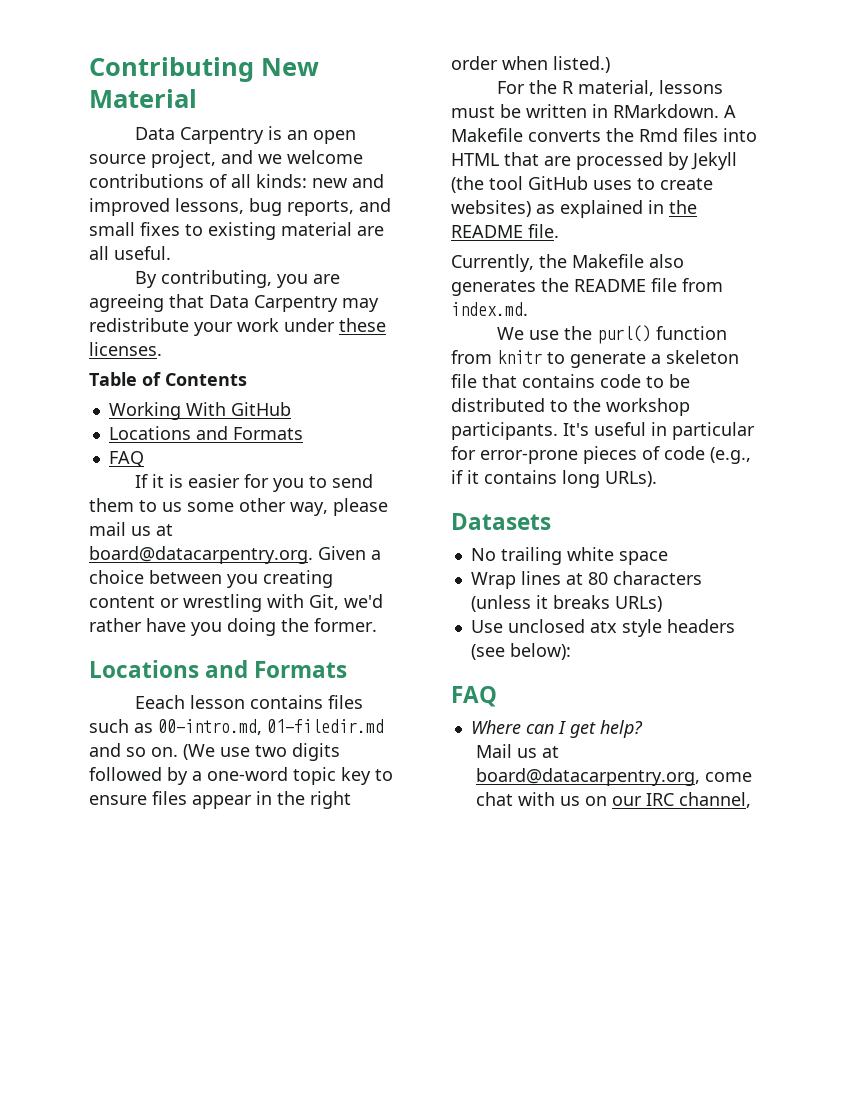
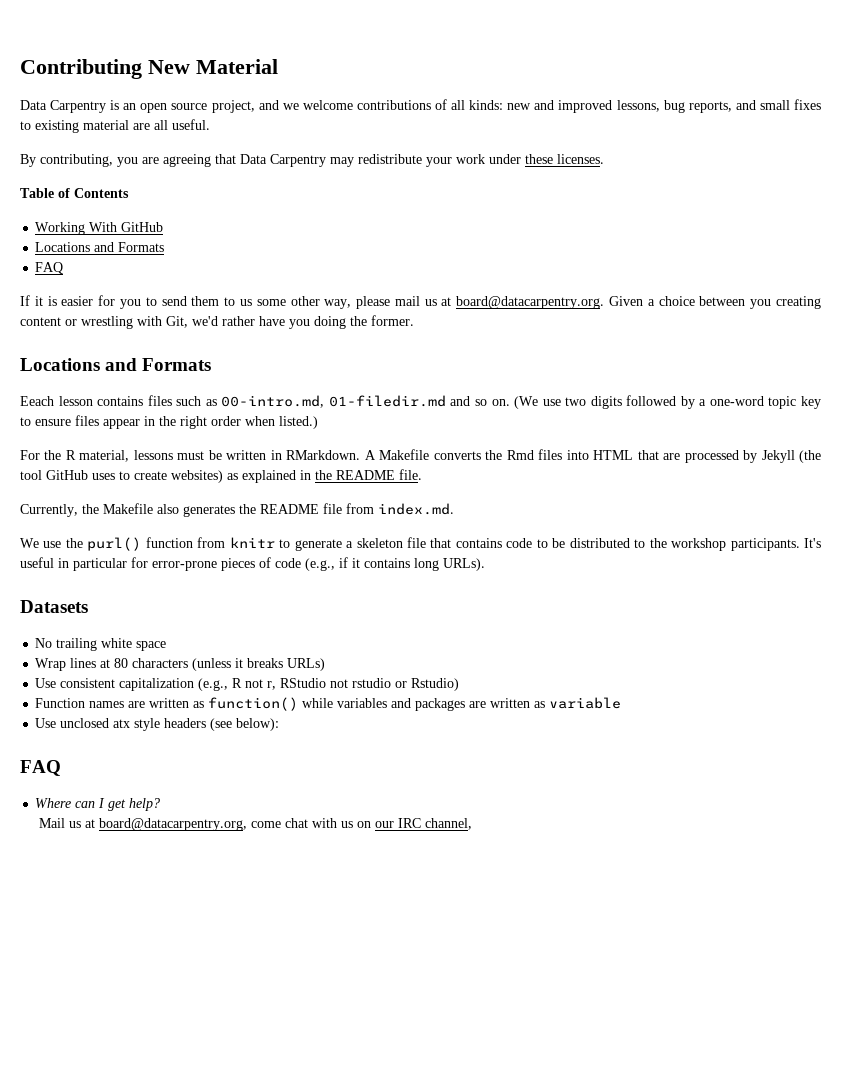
+ Use consistent capitalization (e.g., R not r, RStudio not rstudio or Rstudio)
+ Function names are written as function() while variables and packages are written as variable

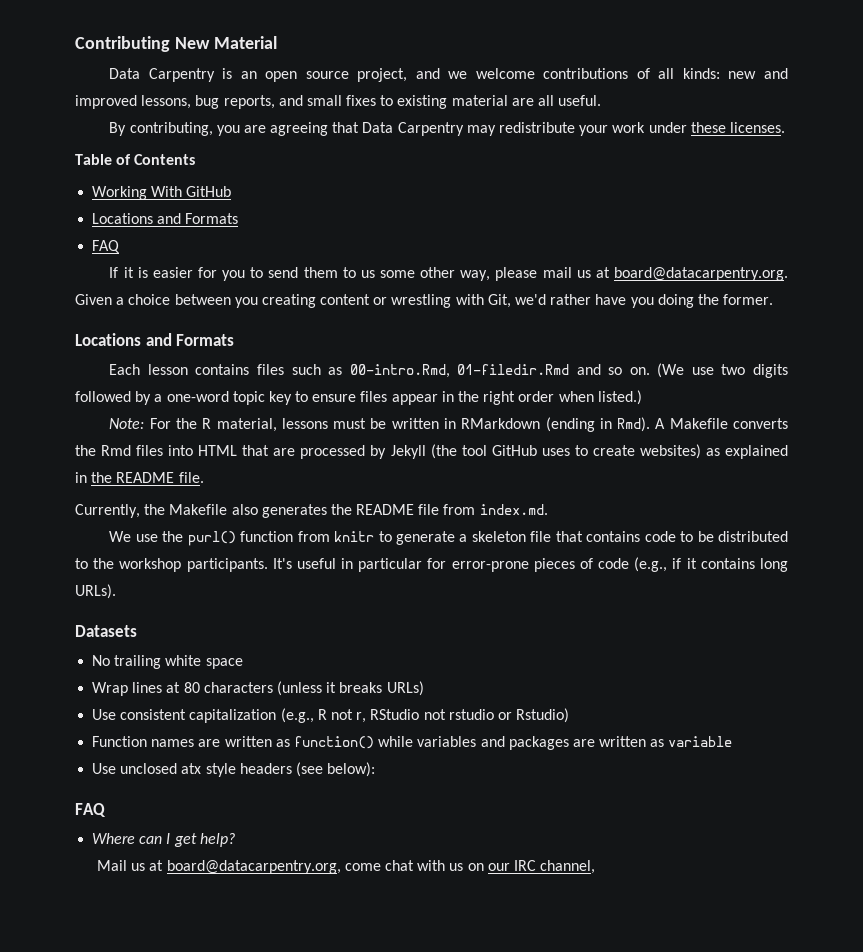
- Eeach lesson contains files such as 00-intro.md, 01-filedir.md and so on.
+ Each lesson contains files such as 00-intro.Rmd, 01-filedir.Rmd and so on.
- For the R material, lessons must be written in RMarkdown.
+ Note: For the R material, lessons must be written in RMarkdown (ending in Rmd).

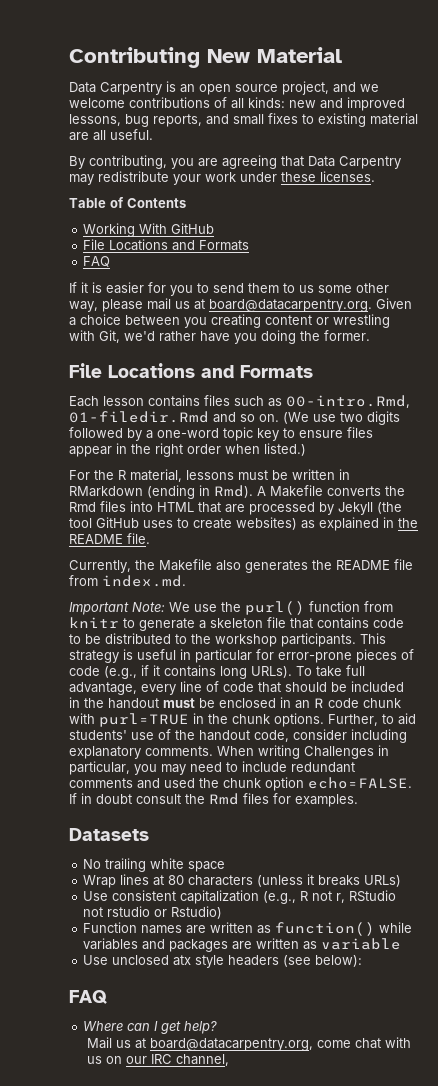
  Working With GitHub
- Locations and Formats
+ File Locations and Formats
  If it is easier for you to send them to us some other way, please mail us at board@datacarpentry.org. Given a choice between you creating content or wrestling with Git, we'd rather have you doing the former.
- Locations and Formats
+ File Locations and Formats
- Note: For the R material, lessons must be written in RMarkdown (ending in Rmd).
+ For the R material, lessons must be written in RMarkdown (ending in Rmd).
- We use the purl() function from knitr to generate a skeleton file that contains code to be distributed to the workshop participants.
+ Important Note: We use the purl() function from knitr to generate a skeleton file that contains code to be distributed to the workshop participants.
- It's useful in particular for error-prone pieces of code (e.g., if it contains long URLs).
+ This strategy is useful in particular for error-prone pieces of code (e.g., if it contains long URLs). To take full advantage, every line of code that should be included in the handout must be enclosed in an R code chunk with purl=TRUE in the chunk options. Further, to aid students' use of the handout code, consider including explanatory comments. When writing Challenges in particular, you may need to include redundant comments and used the chunk option echo=FALSE. If in doubt consult the Rmd files for examples.

